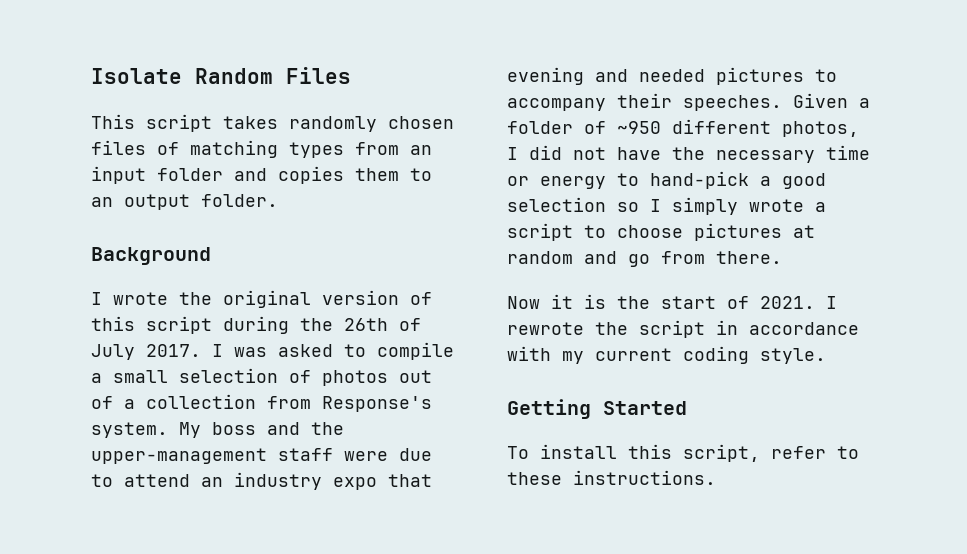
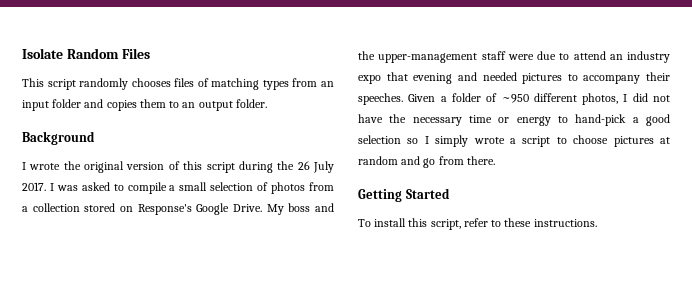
- This script takes randomly chosen files of matching types from an input folder and copies them to an output folder.
+ This script randomly chooses files of matching types from an input folder and copies them to an output folder.
- I wrote the original version of this script during the 26th of July 2017.
+ I wrote the original version of this script during the 26 July 2017.
- I was asked to compile a small selection of photos out of a collection from Response's system.
+ I was asked to compile a small selection of photos from a collection stored on Response's Google Drive.
- Now it is the start of 2021. I rewrote the script in accordance with my current coding style.

